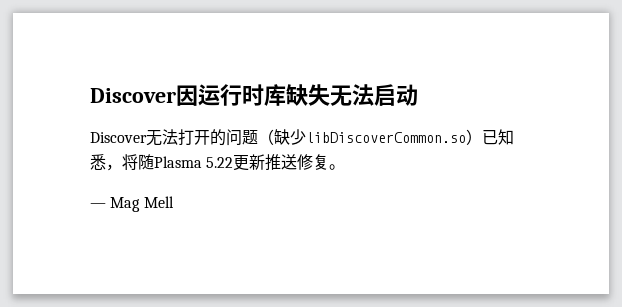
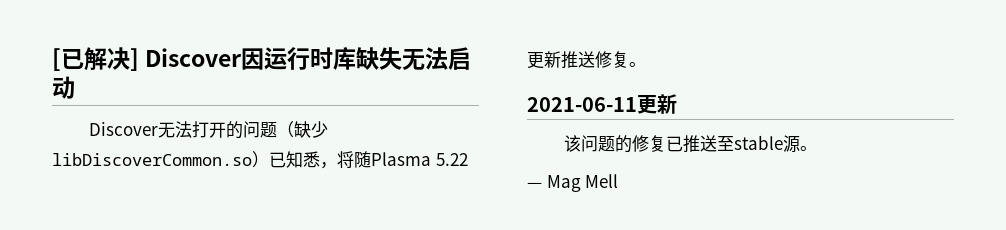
- Discover因运行时库缺失无法启动
+ [已解决] Discover因运行时库缺失无法启动
+ 2021-06-11更新
+ 该问题的修复已推送至stable源。

